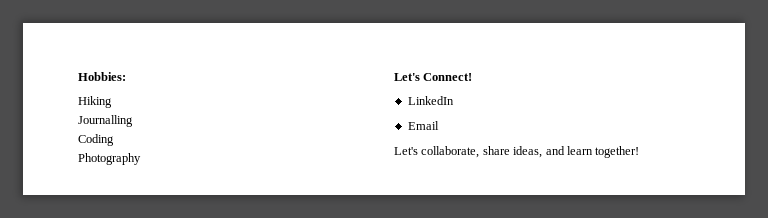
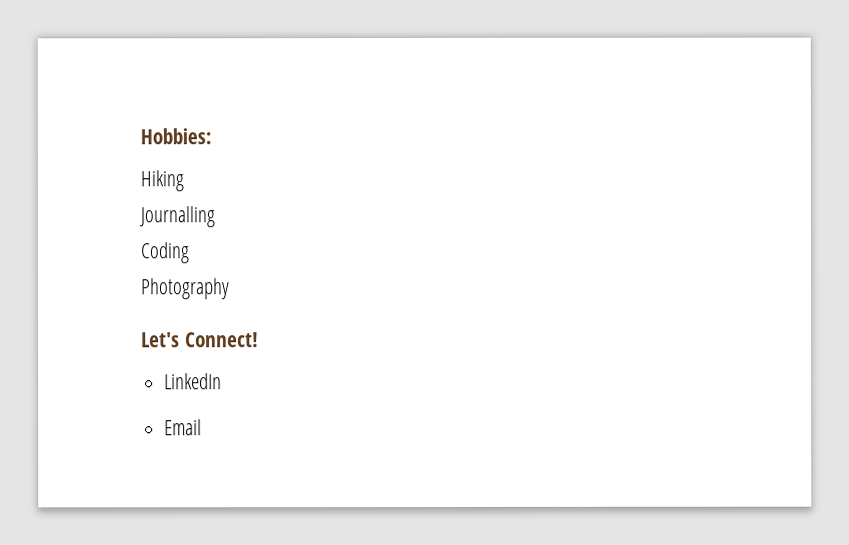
- Let's collaborate, share ideas, and learn together!

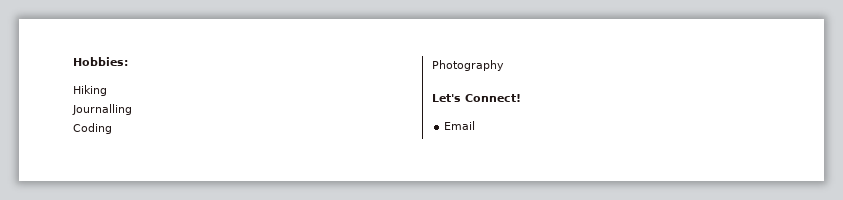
- LinkedIn

